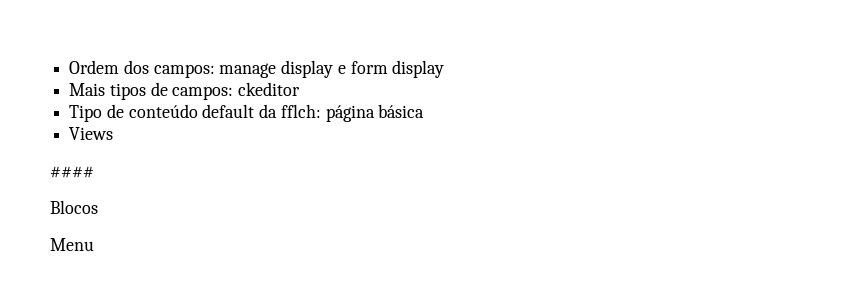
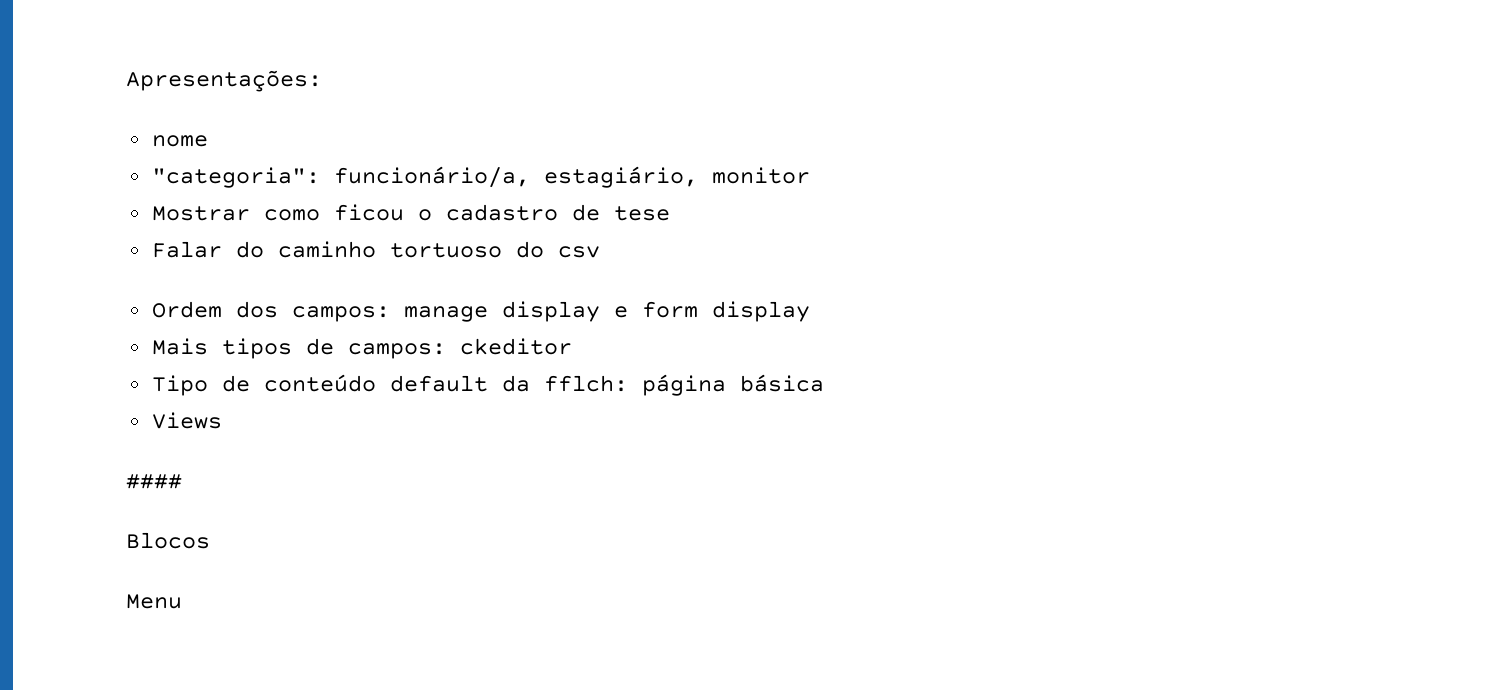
+ Apresentações:
+ nome
+ "categoria": funcionário/a, estagiário, monitor
+ Mostrar como ficou o cadastro de tese
+ Falar do caminho tortuoso do csv

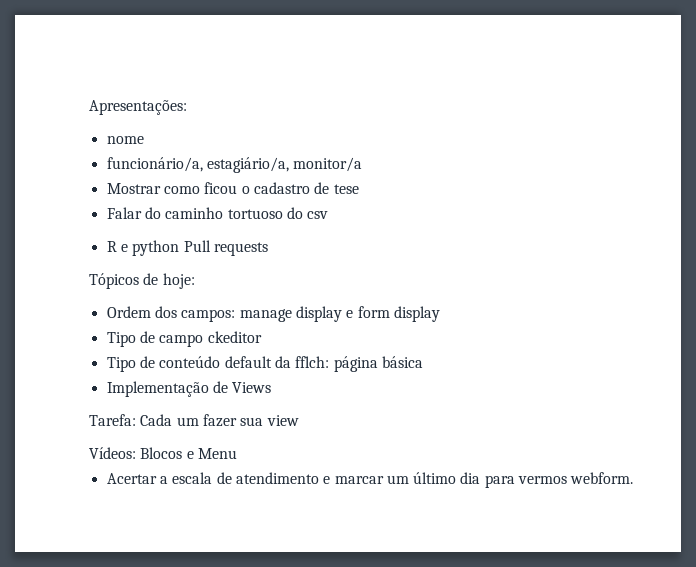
- "categoria": funcionário/a, estagiário, monitor
+ funcionário/a, estagiário/a, monitor/a
+ R e python Pull requests
+ Tópicos de hoje:
- Mais tipos de campos: ckeditor
+ Tipo de campo ckeditor
- Views
+ Implementação de Views
- ####
- Blocos
- Menu
+ Tarefa: Cada um fazer sua view
+ Vídeos: Blocos e Menu
+ Acertar a escala de atendimento e marcar um último dia para vermos webform.

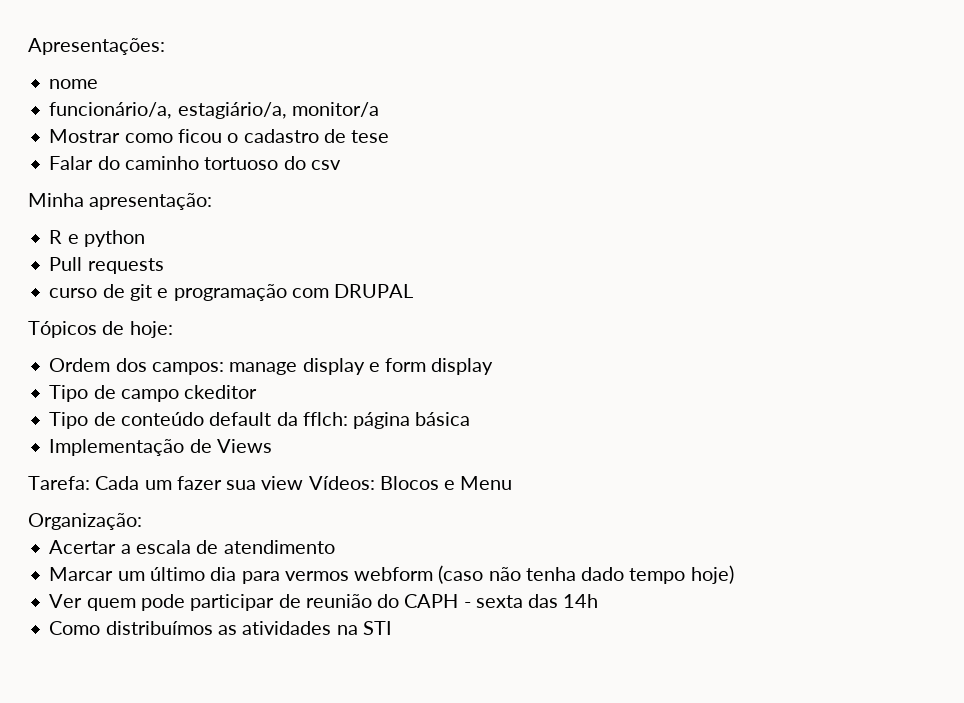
+ Minha apresentação:
- R e python Pull requests
+ R e python
+ Pull requests
+ curso de git e programação com DRUPAL
- Tarefa: Cada um fazer sua view
- Vídeos: Blocos e Menu
+ Tarefa: Cada um fazer sua view Vídeos: Blocos e Menu
+ Organização:
- Acertar a escala de atendimento e marcar um último dia para vermos webform.
+ Acertar a escala de atendimento
+ Marcar um último dia para vermos webform (caso não tenha dado tempo hoje)
+ Ver quem pode participar de reunião do CAPH - sexta das 14h
+ Como distribuímos as atividades na STI

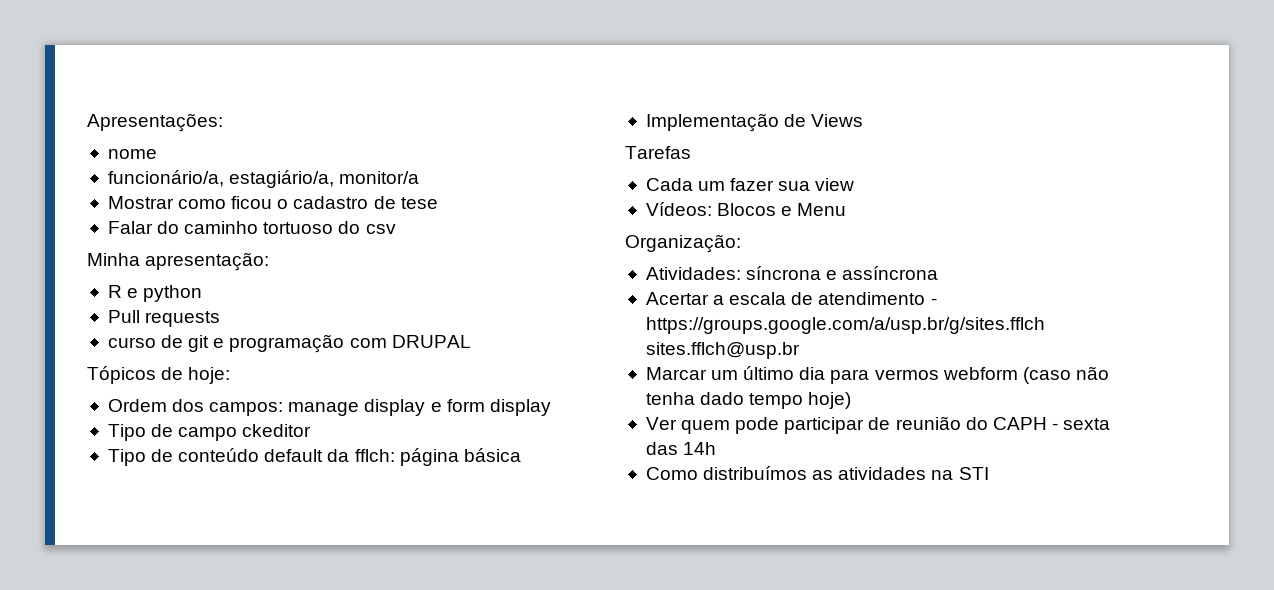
- Tarefa: Cada um fazer sua view Vídeos: Blocos e Menu
+ Tarefas
+ Cada um fazer sua view
+ Vídeos: Blocos e Menu
+ Atividades: síncrona e assíncrona
- Acertar a escala de atendimento
+ Acertar a escala de atendimento - https://groups.google.com/a/usp.br/g/sites.fflch sites.fflch@usp.br

